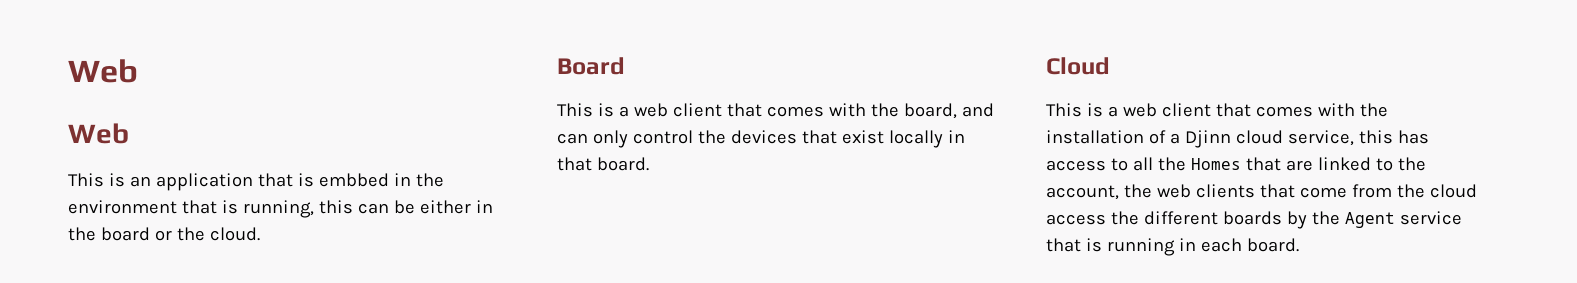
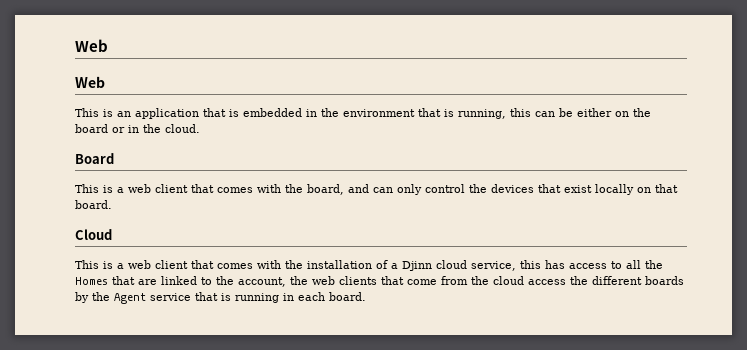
- This is an application that is embbed in the environment that is running, this can be either in the board or the cloud.
+ This is an application that is embedded in the environment that is running, this can be either on the board or in the cloud.
- This is a web client that comes with the board, and can only control the devices that exist locally in that board.
+ This is a web client that comes with the board, and can only control the devices that exist locally on that board.

